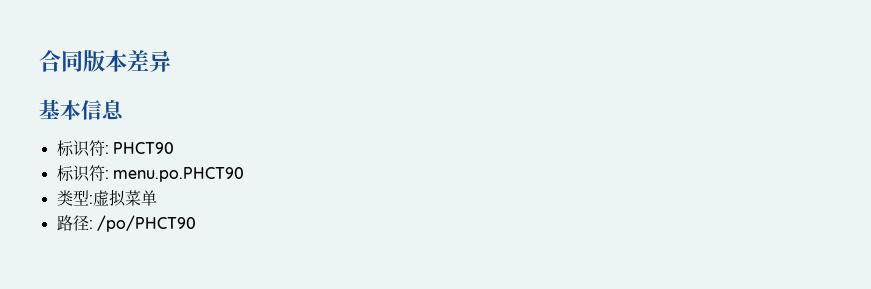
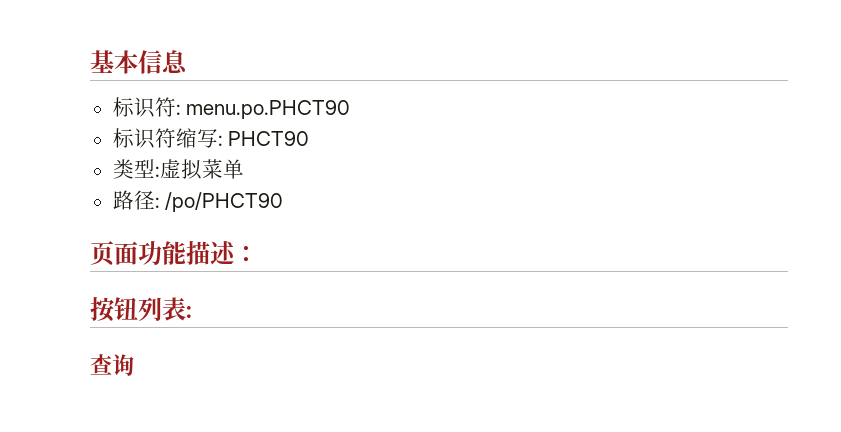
- 合同版本差异
- 标识符: PHCT90
  标识符: menu.po.PHCT90
+ 标识符缩写: PHCT90
+ 页面功能描述：
+ 按钮列表:
+ 查询

